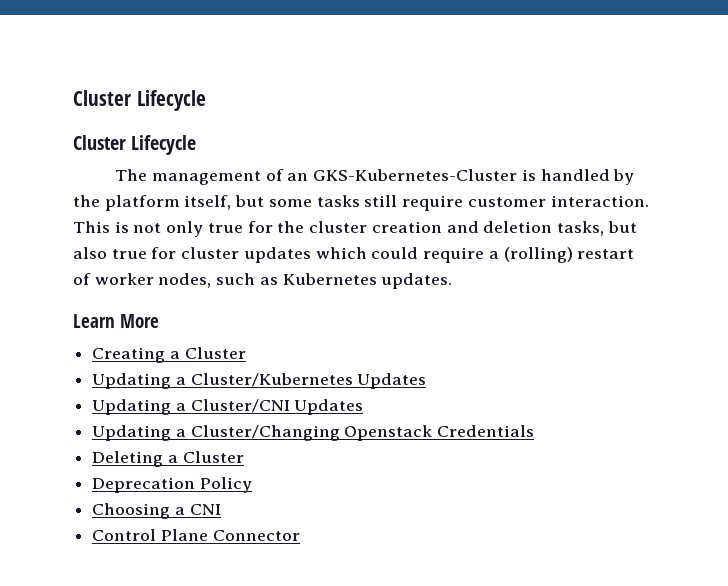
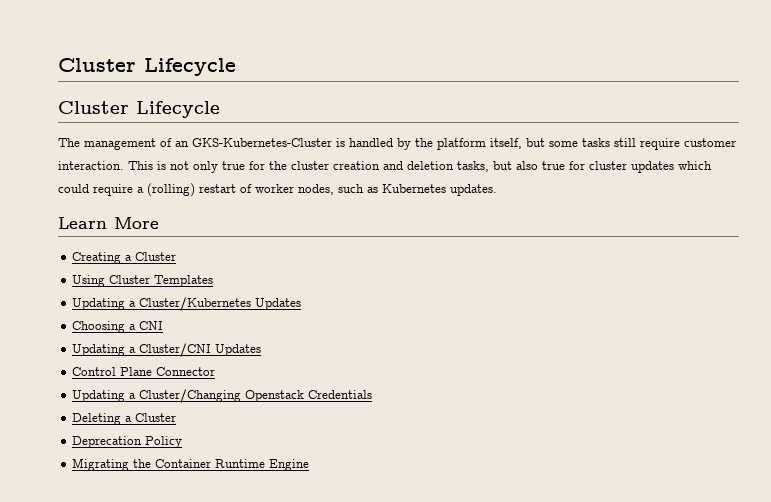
+ Using Cluster Templates
+ Choosing a CNI
+ Control Plane Connector
- Choosing a CNI
- Control Plane Connector
+ Migrating the Container Runtime Engine

